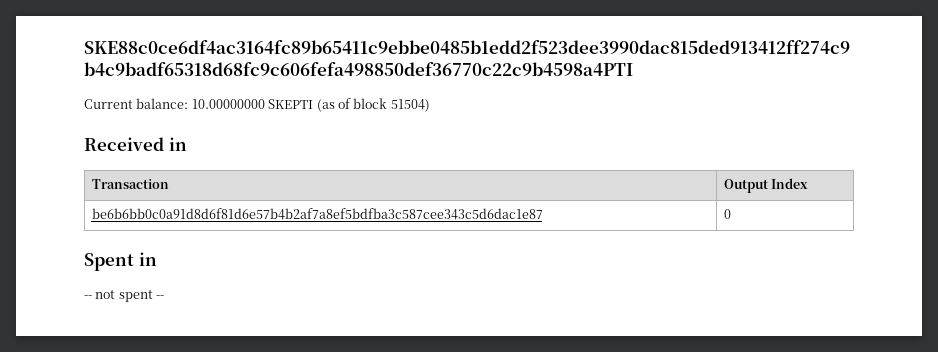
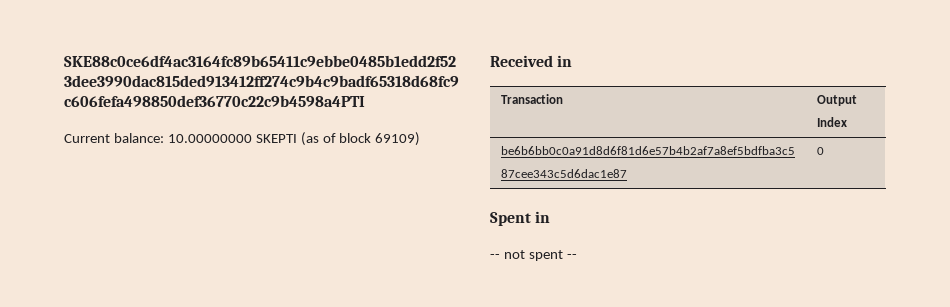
- Current balance: 10.00000000 SKEPTI (as of block 51504)
+ Current balance: 10.00000000 SKEPTI (as of block 69109)

